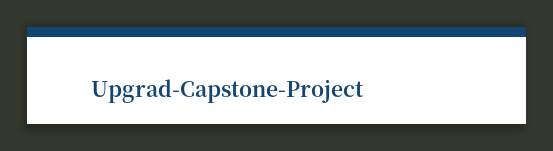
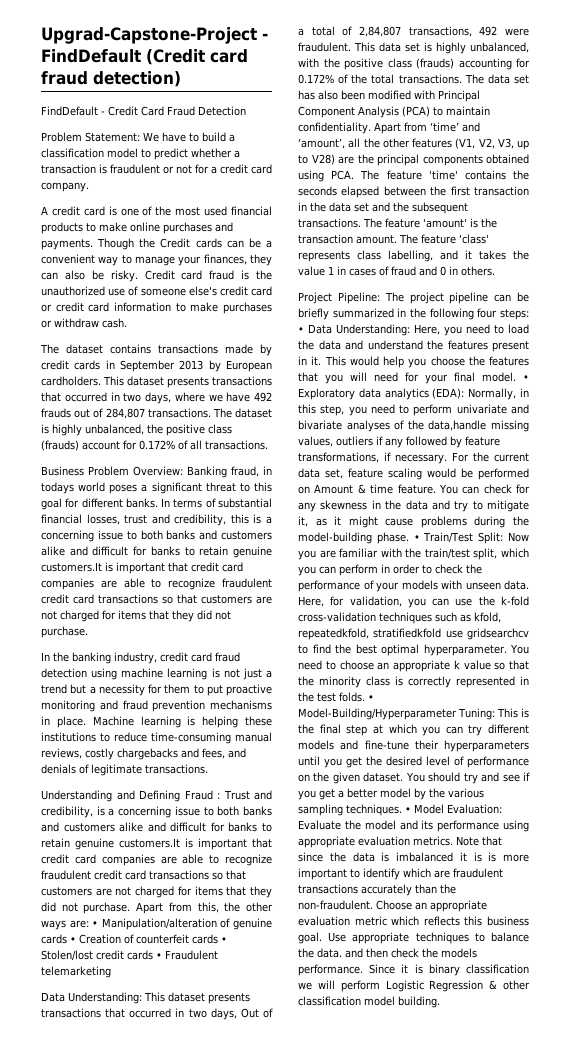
- Upgrad-Capstone-Project
+ Upgrad-Capstone-Project - FindDefault (Credit card fraud detection)
+ FindDefault - Credit Card Fraud Detection
+ Problem Statement: We have to build a classification model to predict whether a transaction is fraudulent or not for a credit card company.
+ A credit card is one of the most used financial products to make online purchases and payments. Though the Credit cards can be a convenient way to manage your finances, they can also be risky. Credit card fraud is the unauthorized use of someone else's credit card or credit card information to make purchases or withdraw cash.
+ The dataset contains transactions made by credit cards in September 2013 by European cardholders. This dataset presents transactions that occurred in two days, where we have 492 frauds out of 284,807 transactions. The dataset is highly unbalanced, the positive class (frauds) account for 0.172% of all transactions.
+ Business Problem Overview: Banking fraud, in todays world poses a significant threat to this goal for different banks. In terms of substantial financial losses, trust and credibility, this is a concerning issue to both banks and customers alike and difficult for banks to retain genuine customers.It is important that credit card companies are able to recognize fraudulent credit card transactions so that customers are not charged for items that they did not purchase.
+ In the banking industry, credit card fraud detection using machine learning is not just a trend but a necessity for them to put proactive monitoring and fraud prevention mechanisms in place. Machine learning is helping these institutions to reduce time-consuming manual reviews, costly chargebacks and fees, and denials of legitimate transactions.
+ Understanding and Defining Fraud : Trust and credibility, is a concerning issue to both banks and customers alike and difficult for banks to retain genuine customers.It is important that credit card companies are able to recognize fraudulent credit card transactions so that customers are not charged for items that they did not purchase. Apart from this, the other ways are: • Manipulation/alteration of genuine cards • Creation of counterfeit cards • Stolen/lost credit cards • Fraudulent telemarketing
+ Data Understanding: This dataset presents transactions that occurred in two days, Out of a total of 2,84,807 transactions, 492 were fraudulent. This data set is highly unbalanced, with the positive class (frauds) accounting for 0.172% of the total transactions. The data set has also been modified with Principal Component Analysis (PCA) to maintain confidentiality. Apart from ‘time’ and ‘amount’, all the other features (V1, V2, V3, up to V28) are the principal components obtained using PCA. The feature 'time' contains the seconds elapsed between the first transaction in the data set and the subsequent transactions. The feature 'amount' is the transaction amount. The feature 'class' represents class labelling, and it takes the value 1 in cases of fraud and 0 in others.
+ Project Pipeline: The project pipeline can be briefly summarized in the following four steps: • Data Understanding: Here, you need to load the data and understand the features present in it. This would help you choose the features that you will need for your final model. • Exploratory data analytics (EDA): Normally, in this step, you need to perform univariate and bivariate analyses of the data,handle missing values, outliers if any followed by feature transformations, if necessary. For the current data set, feature scaling would be performed on Amount & time feature. You can check for any skewness in the data and try to mitigate it, as it might cause problems during the model-building phase. • Train/Test Split: Now you are familiar with the train/test split, which you can perform in order to check the performance of your models with unseen data. Here, for validation, you can use the k-fold cross-validation techniques such as kfold, repeatedkfold, stratifiedkfold use gridsearchcv to find the best optimal hyperparameter. You need to choose an appropriate k value so that the minority class is correctly represented in the test folds. • Model-Building/Hyperparameter Tuning: This is the final step at which you can try different models and fine-tune their hyperparameters until you get the desired level of performance on the given dataset. You should try and see if you get a better model by the various sampling techniques. • Model Evaluation: Evaluate the model and its performance using appropriate evaluation metrics. Note that since the data is imbalanced it is is more important to identify which are fraudulent transactions accurately than the non-fraudulent. Choose an appropriate evaluation metric which reflects this business goal. Use appropriate techniques to balance the data. and then check the models performance. Since it is binary classification we will perform Logistic Regression & other classification model building.

